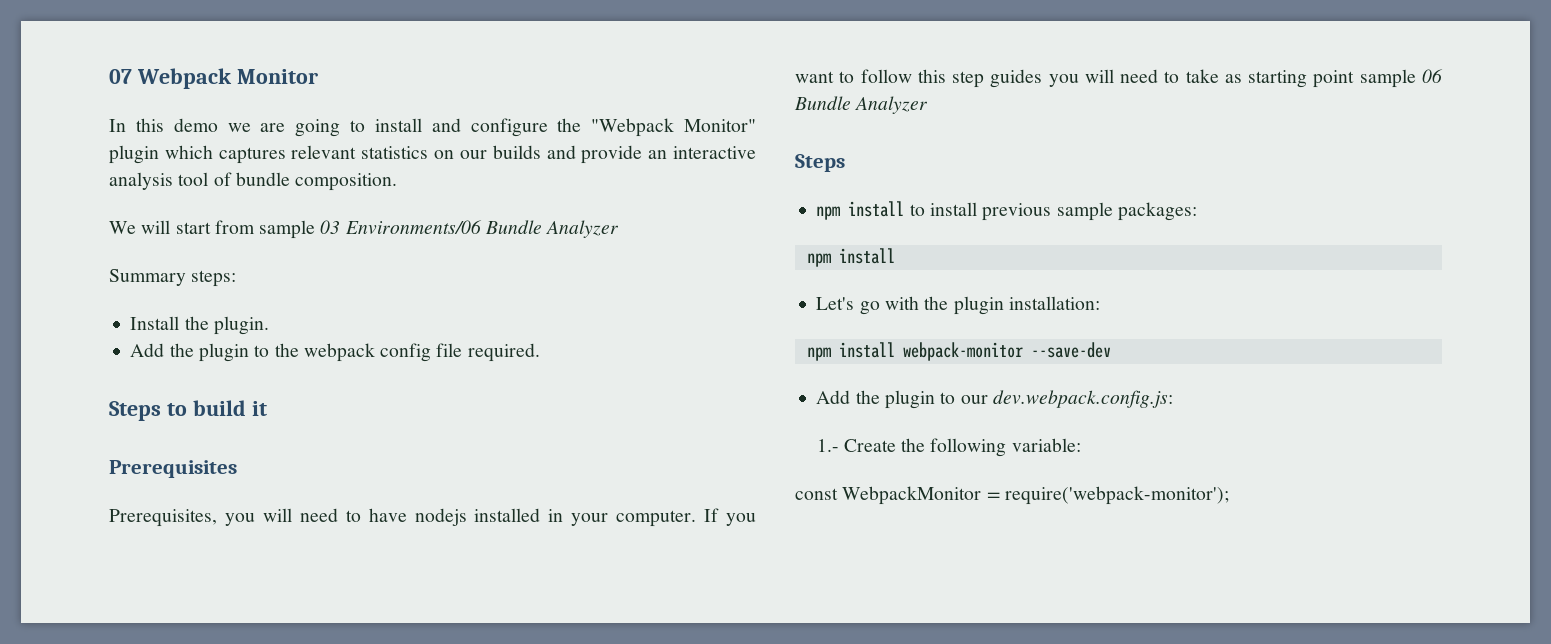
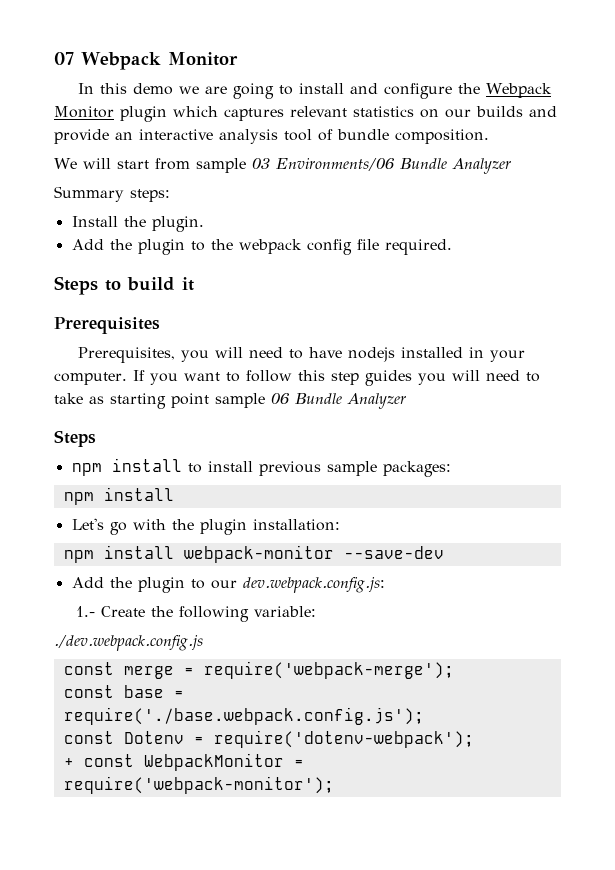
- In this demo we are going to install and configure the "Webpack Monitor" plugin which captures relevant statistics on our builds and provide an interactive analysis tool of bundle composition.
+ In this demo we are going to install and configure the Webpack Monitor plugin which captures relevant statistics on our builds and provide an interactive analysis tool of bundle composition.
- const WebpackMonitor = require('webpack-monitor');
+ ./dev.webpack.config.js
+ const merge = require('webpack-merge');
+ const base = require('./base.webpack.config.js');
+ const Dotenv = require('dotenv-webpack');
+ + const WebpackMonitor = require('webpack-monitor');

